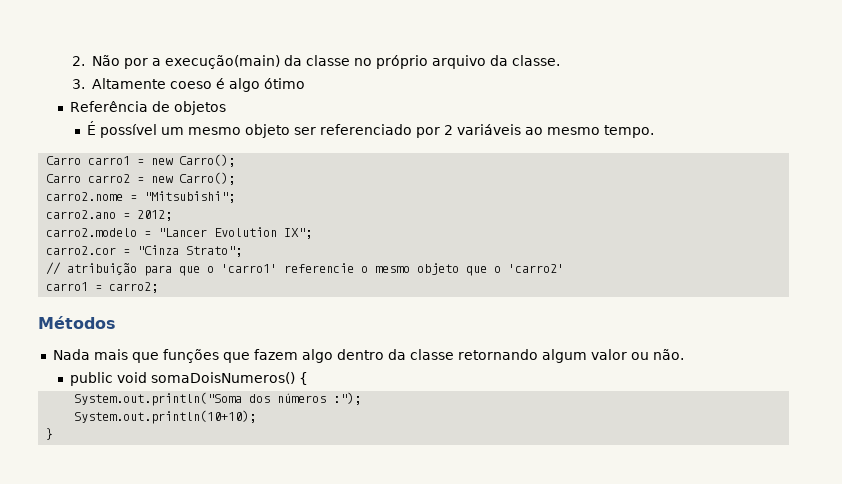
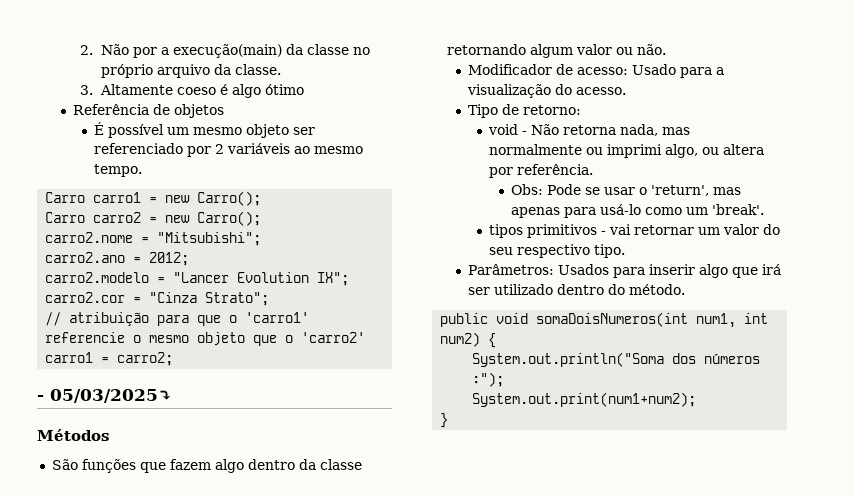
+ - 05/03/2025⤵
- Nada mais que funções que fazem algo dentro da classe retornando algum valor ou não.
+ São funções que fazem algo dentro da classe retornando algum valor ou não.
- public void somaDoisNumeros() {
+ Modificador de acesso: Usado para a visualização do acesso.
+ Tipo de retorno:
+ void - Não retorna nada, mas normalmente ou imprimi algo, ou altera por referência.
+ Obs: Pode se usar o 'return', mas apenas para usá-lo como um 'break'.
+ tipos primitivos - vai retornar um valor do seu respectivo tipo.
+ Parâmetros: Usados para inserir algo que irá ser utilizado dentro do método.
+ public void somaDoisNumeros(int num1, int num2) {
- System.out.println(10+10);
+ System.out.print(num1+num2);

